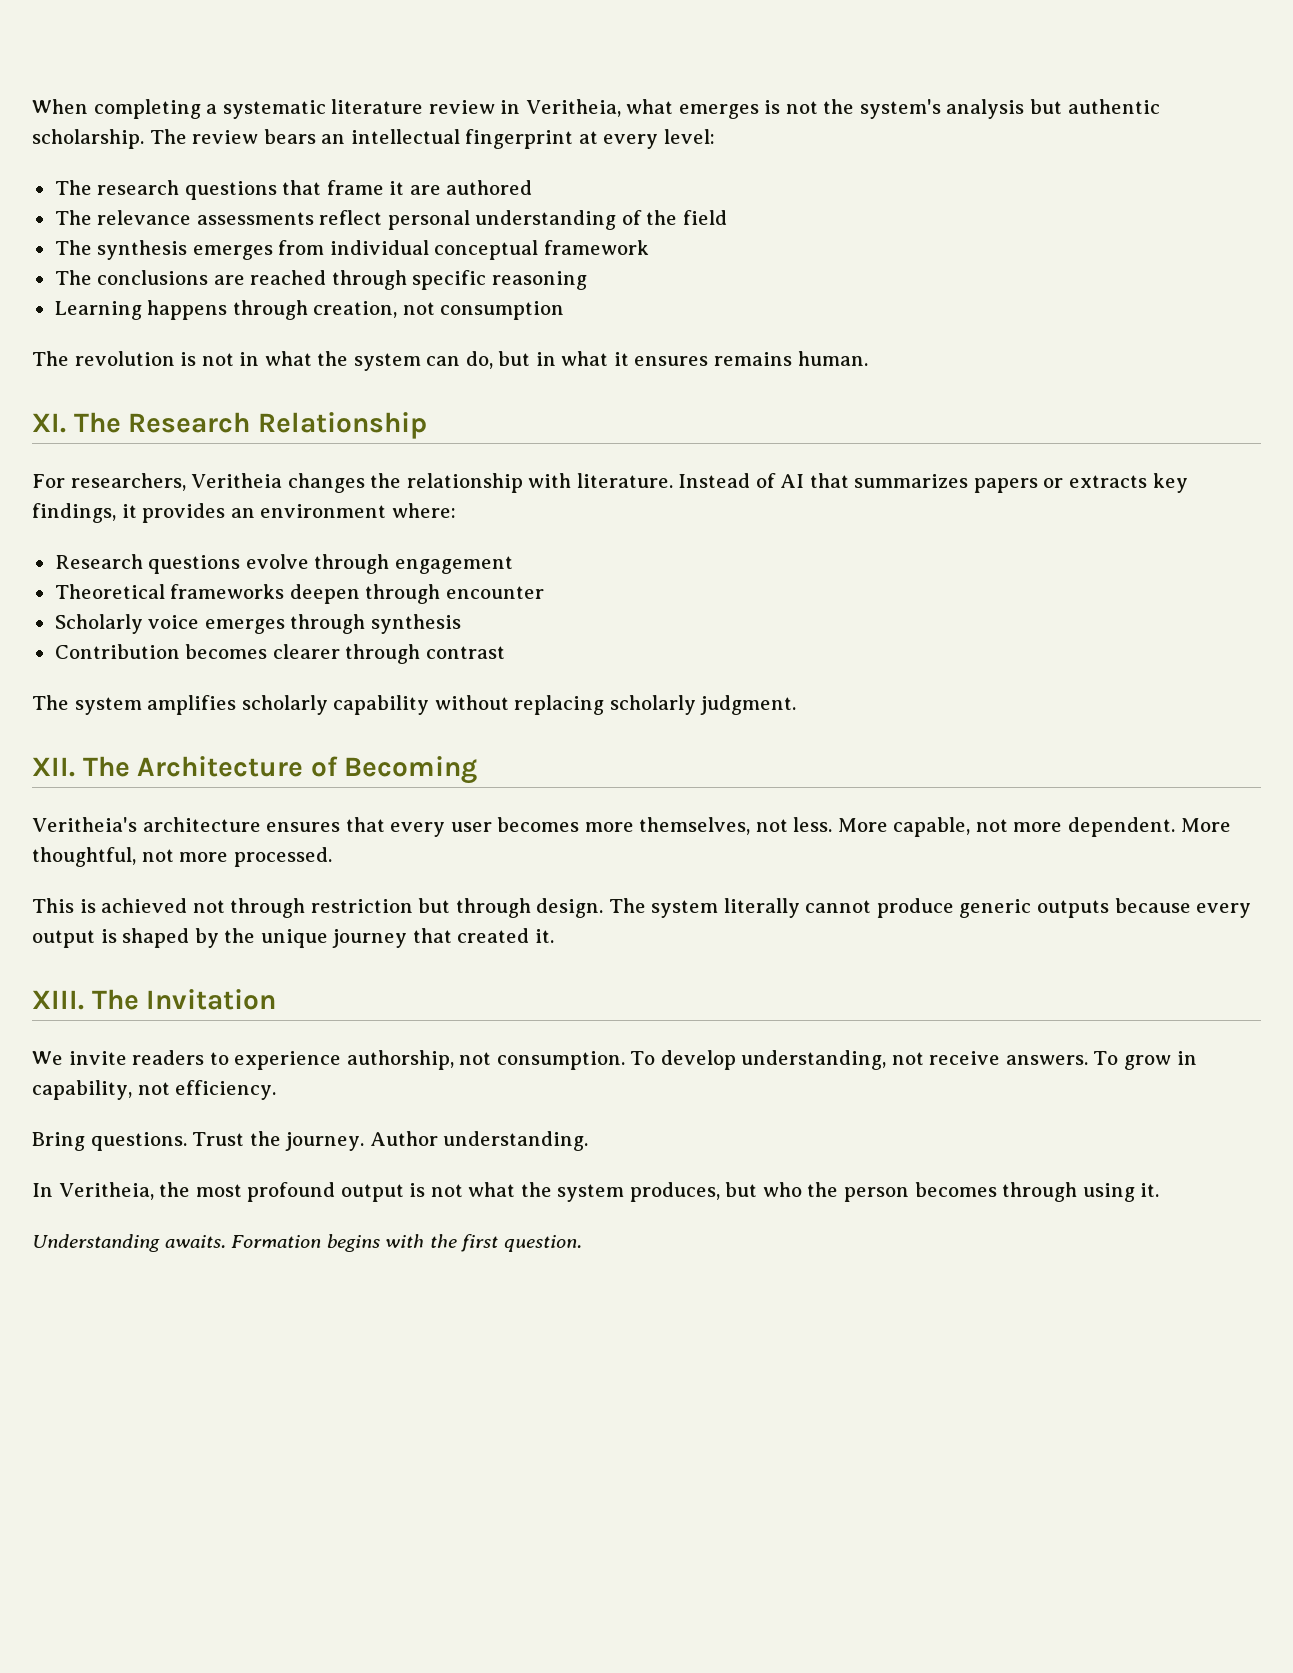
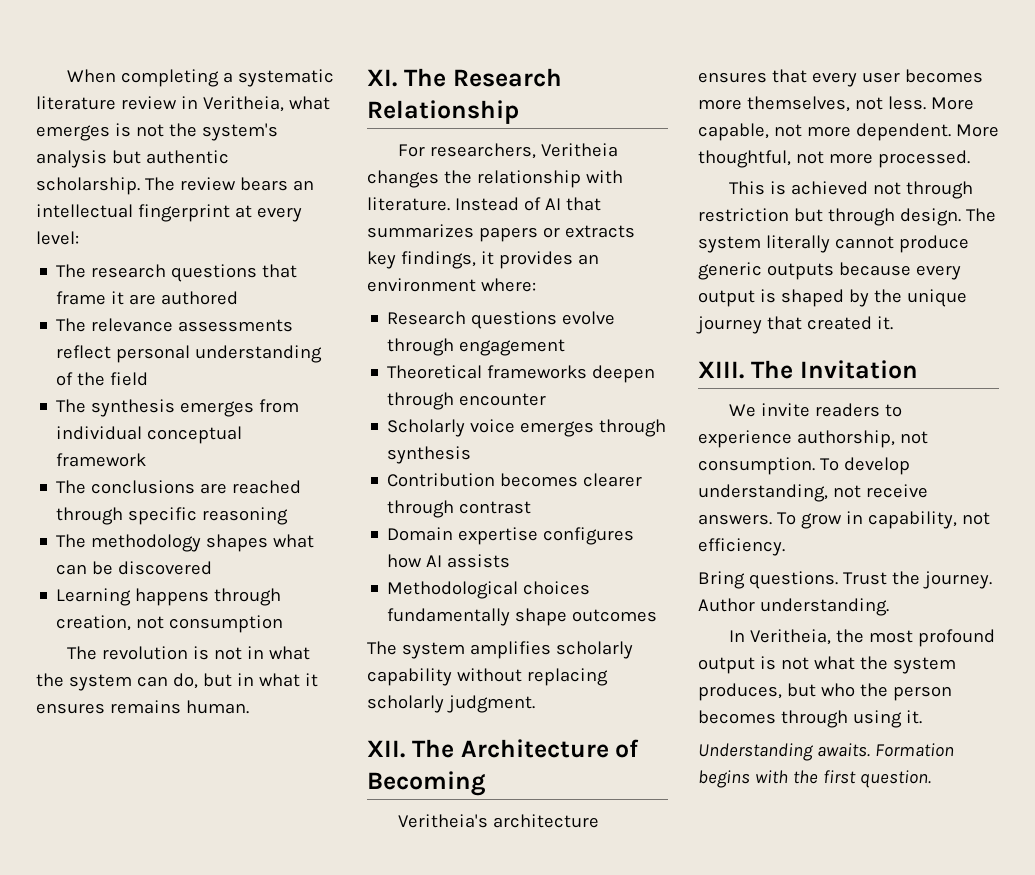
+ The methodology shapes what can be discovered
+ Domain expertise configures how AI assists
+ Methodological choices fundamentally shape outcomes

